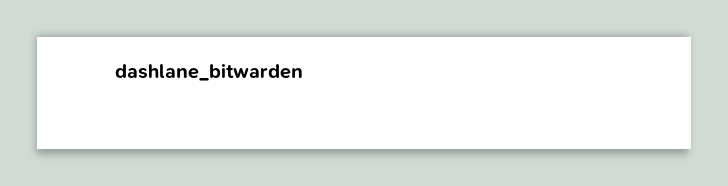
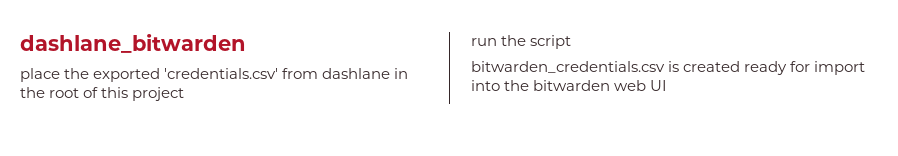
+ place the exported 'credentials.csv' from dashlane in the root of this project
+ run the script
+ bitwarden_credentials.csv is created ready for import into the bitwarden web UI

